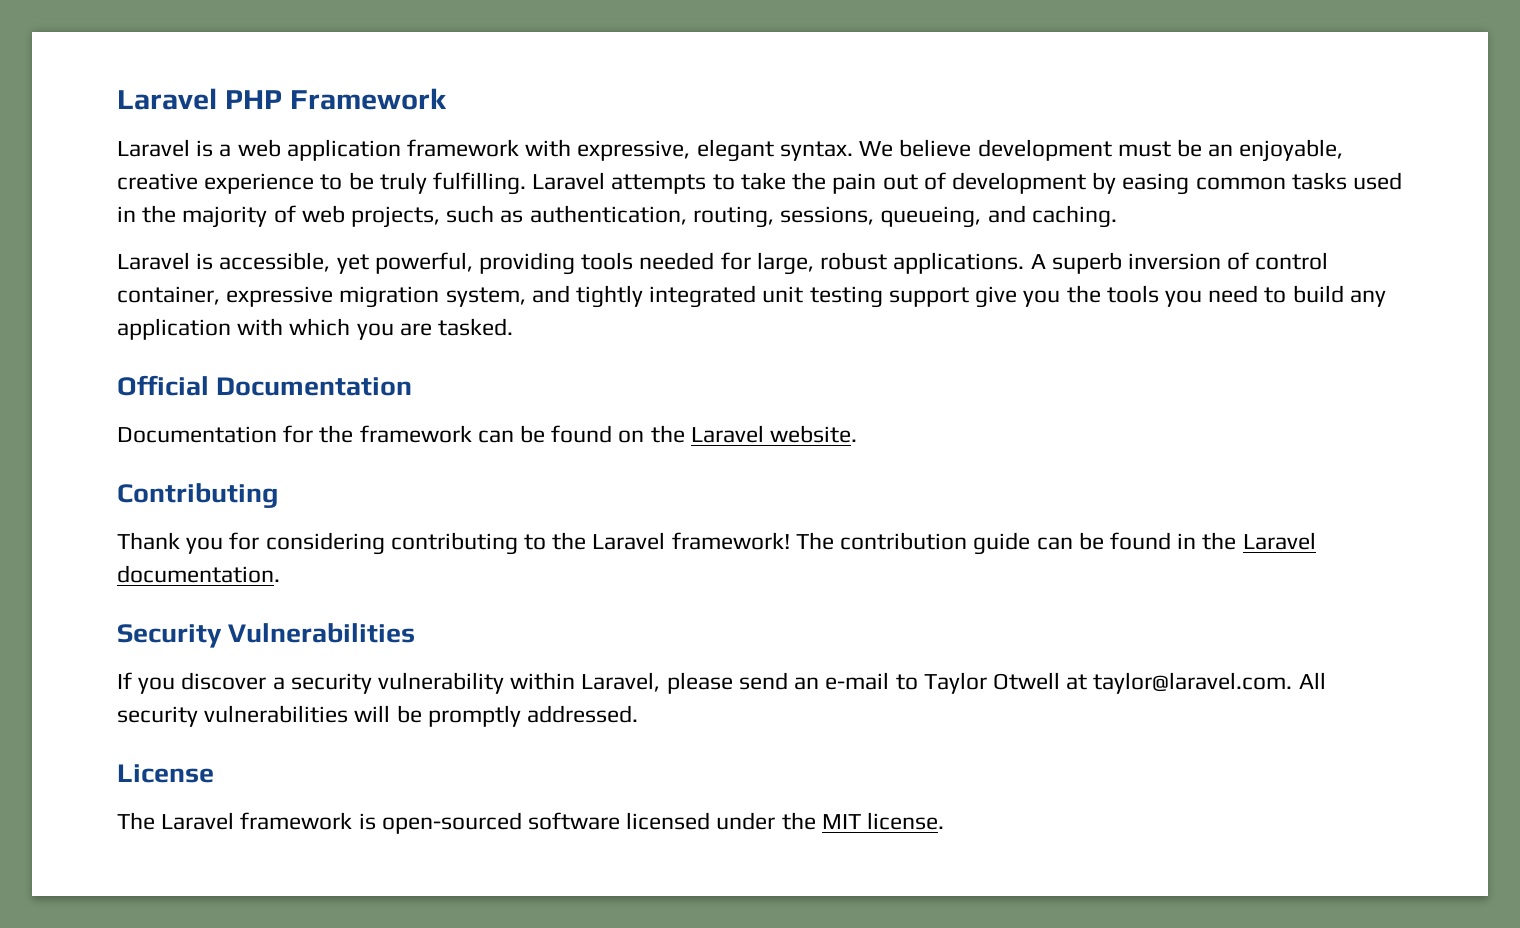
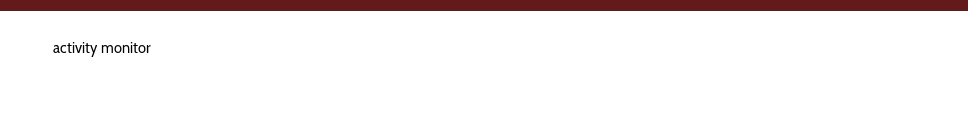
- Laravel PHP Framework
- Laravel is a web application framework with expressive, elegant syntax. We believe development must be an enjoyable, creative experience to be truly fulfilling. Laravel attempts to take the pain out of development by easing common tasks used in the majority of web projects, such as authentication, routing, sessions, queueing, and caching.
- Laravel is accessible, yet powerful, providing tools needed for large, robust applications. A superb inversion of control container, expressive migration system, and tightly integrated unit testing support give you the tools you need to build any application with which you are tasked.
- Official Documentation
- Documentation for the framework can be found on the Laravel website.
- Contributing
- Thank you for considering contributing to the Laravel framework! The contribution guide can be found in the Laravel documentation.
- Security Vulnerabilities
- If you discover a security vulnerability within Laravel, please send an e-mail to Taylor Otwell at taylor@laravel.com. All security vulnerabilities will be promptly addressed.
- License
- The Laravel framework is open-sourced software licensed under the MIT license.
+ activity monitor

